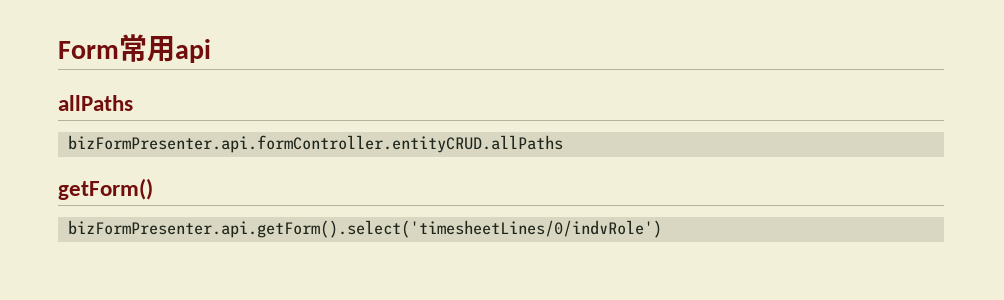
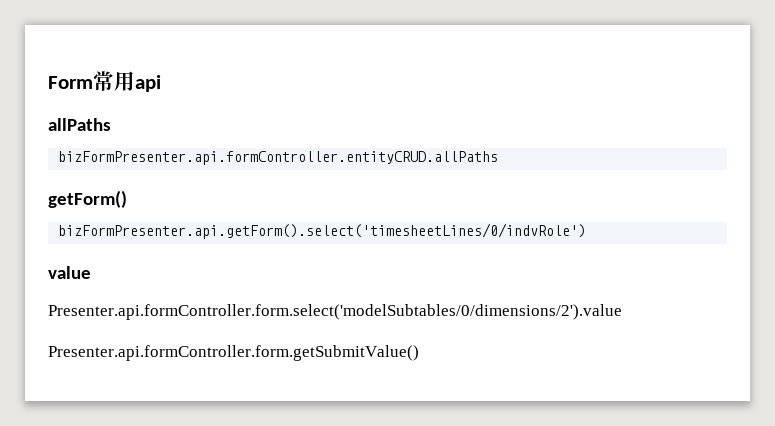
+ value
+ Presenter.api.formController.form.select('modelSubtables/0/dimensions/2').value
+ Presenter.api.formController.form.getSubmitValue()

